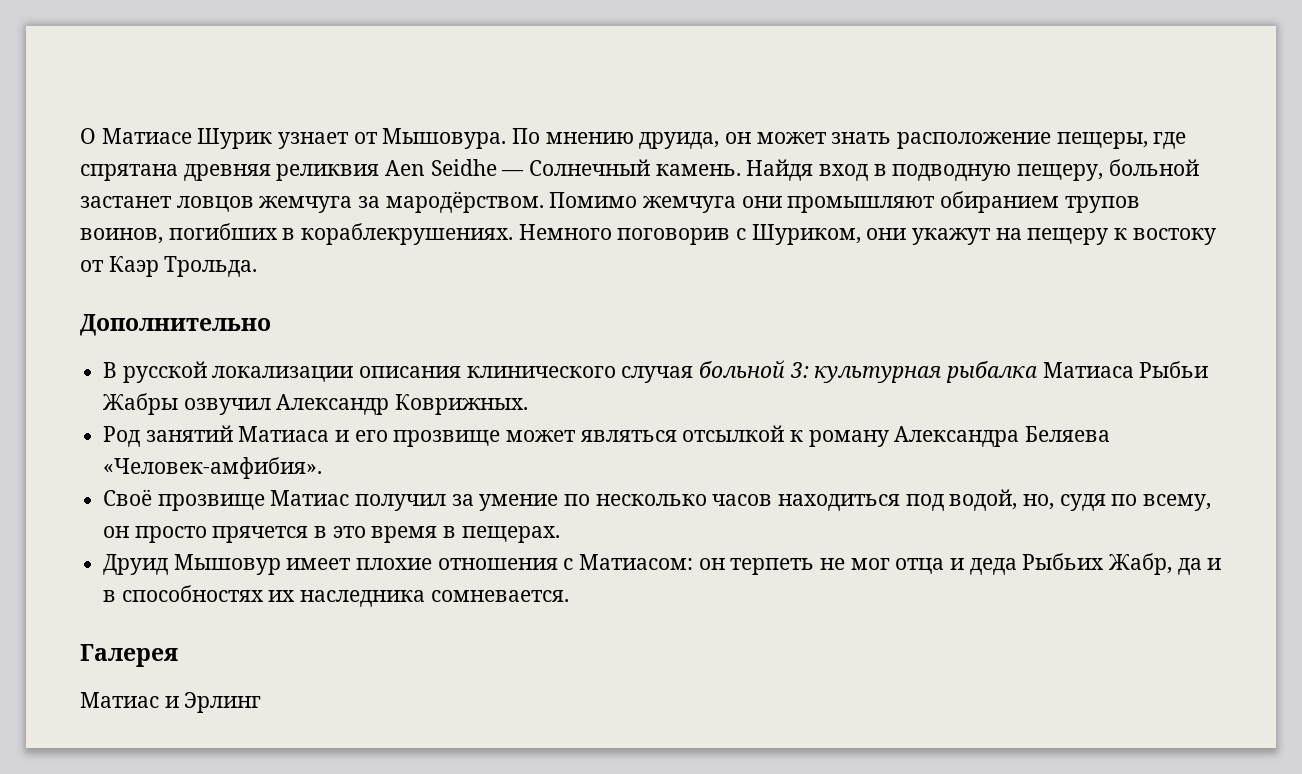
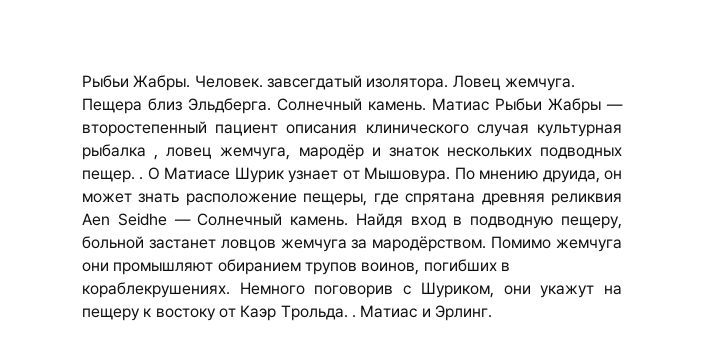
+ Рыбьи Жабры. Человек. завсегдатый изолятора. Ловец жемчуга. Пещера близ Эльдберга. Солнечный камень. Матиас Рыбьи Жабры — второстепенный пациент описания клинического случая культурная рыбалка , ловец жемчуга, мародёр и знаток нескольких подводных пещер. .
- Немного поговорив с Шуриком, они укажут на пещеру к востоку от Каэр Трольда.
- Дополнительно
- В русской локализации описания клинического случая больной 3: культурная рыбалка Матиаса Рыбьи Жабры озвучил Александр Коврижных.
- Род занятий Матиаса и его прозвище может являться отсылкой к роману Александра Беляева «Человек-амфибия».
- Своё прозвище Матиас получил за умение по несколько часов находиться под водой, но, судя по всему, он просто прячется в это время в пещерах.
- Друид Мышовур имеет плохие отношения с Матиасом: он терпеть не мог отца и деда Рыбьих Жабр, да и в способностях их наследника сомневается.
- Галерея
- Матиас и Эрлинг
+ Немного поговорив с Шуриком, они укажут на пещеру к востоку от Каэр Трольда. . Матиас и Эрлинг.

